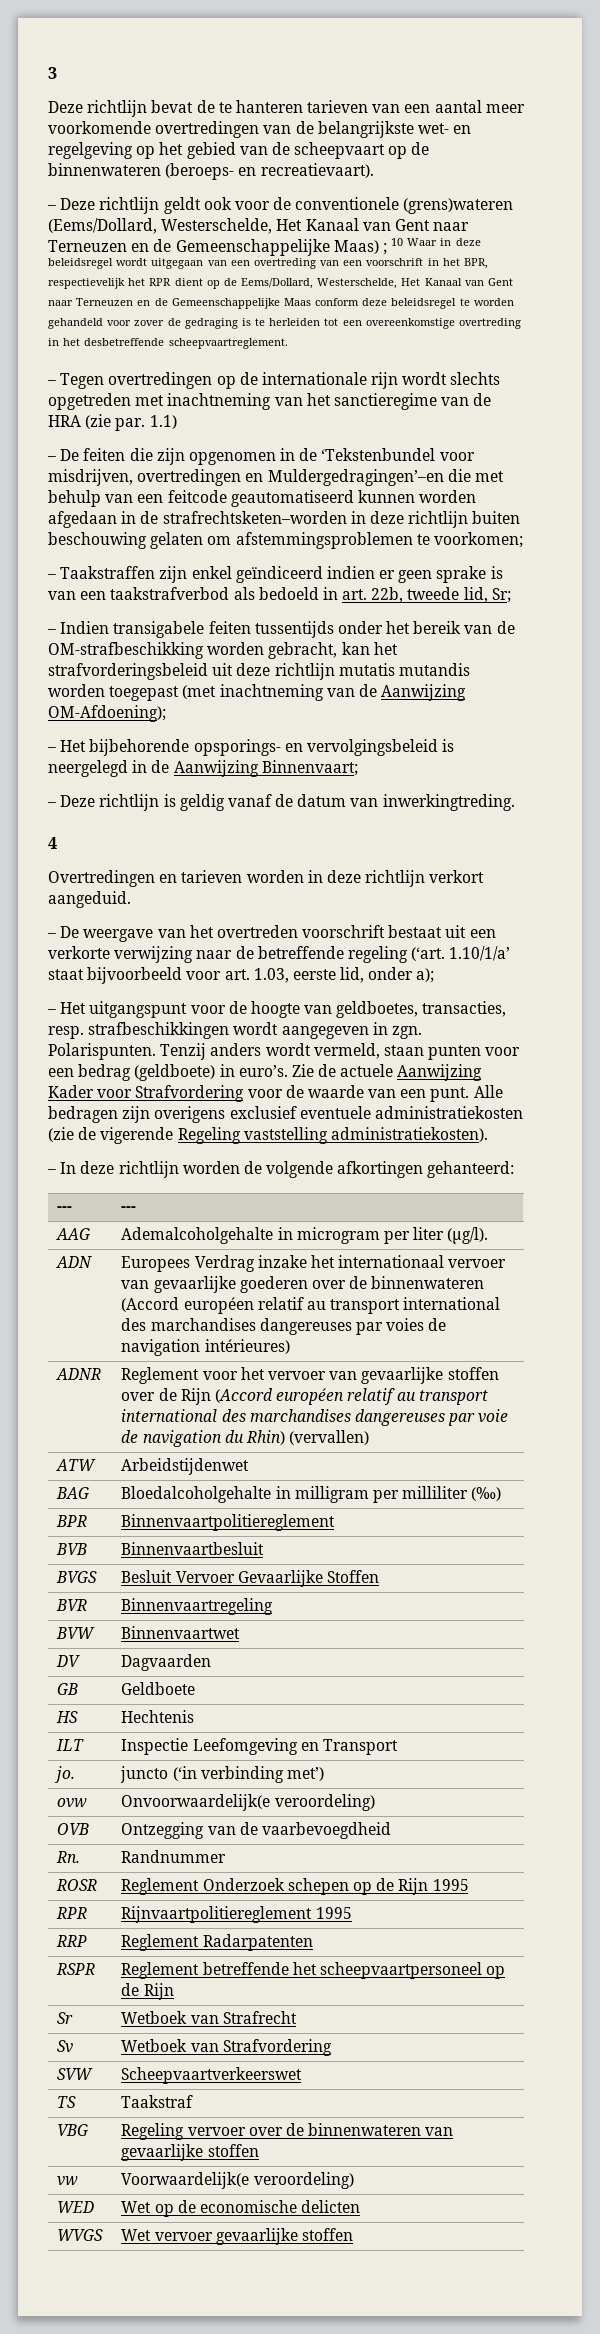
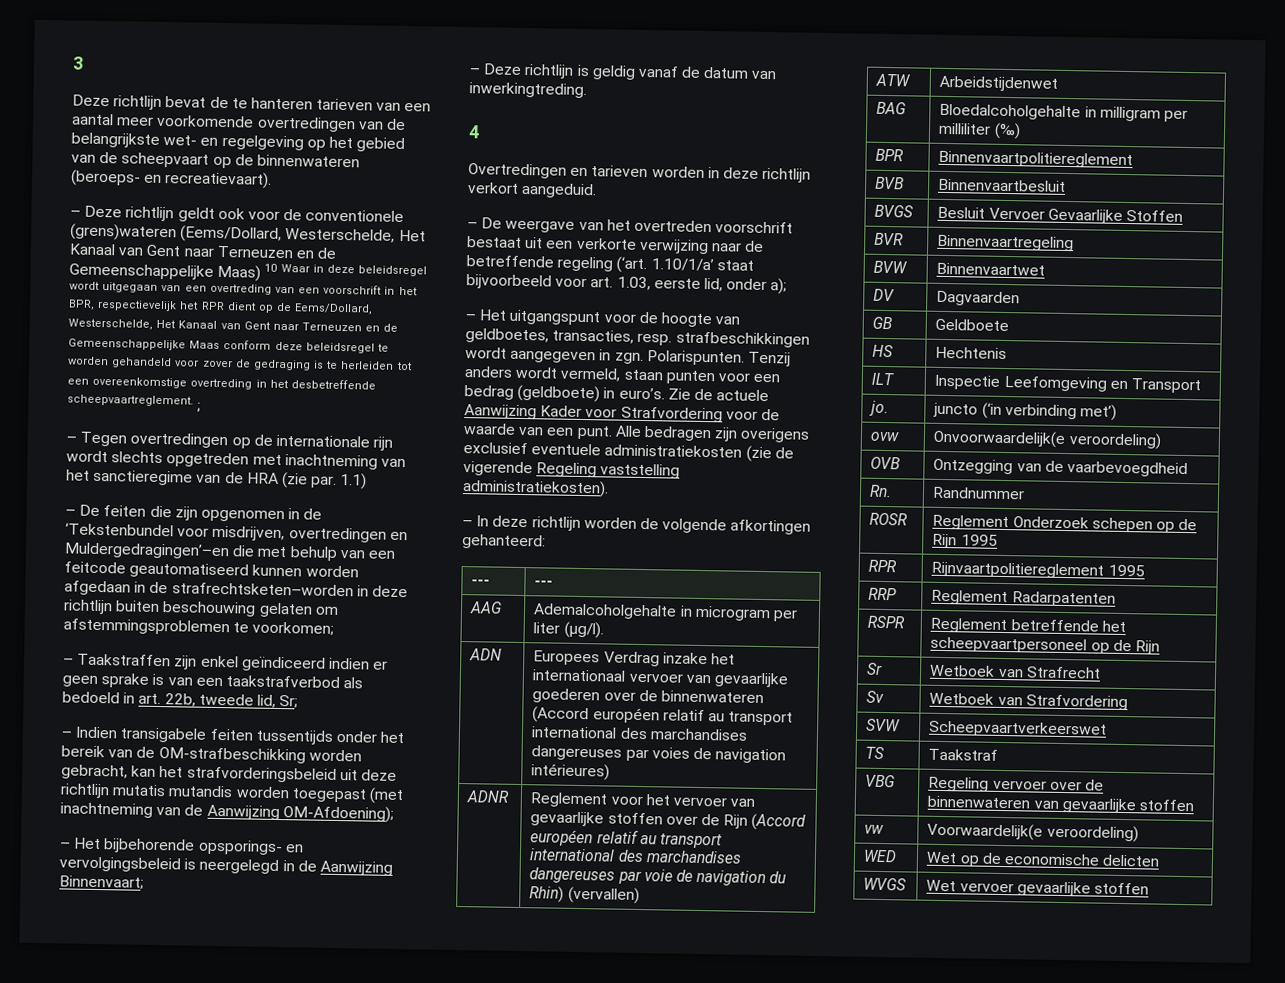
- – Deze richtlijn geldt ook voor de conventionele (grens)wateren (Eems/Dollard, Westerschelde, Het Kanaal van Gent naar Terneuzen en de Gemeenschappelijke Maas) ; 10 Waar in deze beleidsregel wordt uitgegaan van een overtreding van een voorschrift in het BPR, respectievelijk het RPR dient op de Eems/Dollard, Westerschelde, Het Kanaal van Gent naar Terneuzen en de Gemeenschappelijke Maas conform deze beleidsregel te worden gehandeld voor zover de gedraging is te herleiden tot een overeenkomstige overtreding in het desbetreffende scheepvaartreglement.
+ – Deze richtlijn geldt ook voor de conventionele (grens)wateren (Eems/Dollard, Westerschelde, Het Kanaal van Gent naar Terneuzen en de Gemeenschappelijke Maas) 10 Waar in deze beleidsregel wordt uitgegaan van een overtreding van een voorschrift in het BPR, respectievelijk het RPR dient op de Eems/Dollard, Westerschelde, Het Kanaal van Gent naar Terneuzen en de Gemeenschappelijke Maas conform deze beleidsregel te worden gehandeld voor zover de gedraging is te herleiden tot een overeenkomstige overtreding in het desbetreffende scheepvaartreglement. ;

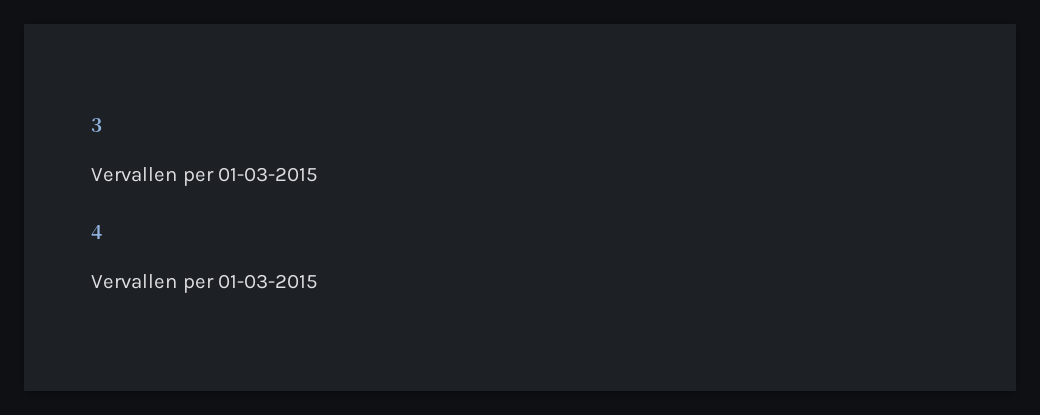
  3
- Deze richtlijn bevat de te hanteren tarieven van een aantal meer voorkomende overtredingen van de belangrijkste wet- en regelgeving op het gebied van de scheepvaart op de binnenwateren (beroeps- en recreatievaart).
- – Deze richtlijn geldt ook voor de conventionele (grens)wateren (Eems/Dollard, Westerschelde, Het Kanaal van Gent naar Terneuzen en de Gemeenschappelijke Maas) 10 Waar in deze beleidsregel wordt uitgegaan van een overtreding van een voorschrift in het BPR, respectievelijk het RPR dient op de Eems/Dollard, Westerschelde, Het Kanaal van Gent naar Terneuzen en de Gemeenschappelijke Maas conform deze beleidsregel te worden gehandeld voor zover de gedraging is te herleiden tot een overeenkomstige overtreding in het desbetreffende scheepvaartreglement. ;
- – Tegen overtredingen op de internationale rijn wordt slechts opgetreden met inachtneming van het sanctieregime van de HRA (zie par. 1.1)
- – De feiten die zijn opgenomen in de ‘Tekstenbundel voor misdrijven, overtredingen en Muldergedragingen’–en die met behulp van een feitcode geautomatiseerd kunnen worden afgedaan in de strafrechtsketen–worden in deze richtlijn buiten beschouwing gelaten om afstemmingsproblemen te voorkomen;
- – Taakstraffen zijn enkel geïndiceerd indien er geen sprake is van een taakstrafverbod als bedoeld in art. 22b, tweede lid, Sr;
- – Indien transigabele feiten tussentijds onder het bereik van de OM-strafbeschikking worden gebracht, kan het strafvorderingsbeleid uit deze richtlijn mutatis mutandis worden toegepast (met inachtneming van de Aanwijzing OM-Afdoening);
- – Het bijbehorende opsporings- en vervolgingsbeleid is neergelegd in de Aanwijzing Binnenvaart;
- – Deze richtlijn is geldig vanaf de datum van inwerkingtreding.
+ Vervallen per 01-03-2015
  4
- Overtredingen en tarieven worden in deze richtlijn verkort aangeduid.
- – De weergave van het overtreden voorschrift bestaat uit een verkorte verwijzing naar de betreffende regeling (‘art. 1.10/1/a’ staat bijvoorbeeld voor art. 1.03, eerste lid, onder a);
- – Het uitgangspunt voor de hoogte van geldboetes, transacties, resp. strafbeschikkingen wordt aangegeven in zgn. Polarispunten. Tenzij anders wordt vermeld, staan punten voor een bedrag (geldboete) in euro’s. Zie de actuele Aanwijzing Kader voor Strafvordering voor de waarde van een punt. Alle bedragen zijn overigens exclusief eventuele administratiekosten (zie de vigerende Regeling vaststelling administratiekosten).
- – In deze richtlijn worden de volgende afkortingen gehanteerd:
- --- | ---
- AAG | Ademalcoholgehalte in microgram per liter (µg/l).
- ADN | Europees Verdrag inzake het internationaal vervoer van gevaarlijke goederen over de binnenwateren (Accord européen relatif au transport international des marchandises dangereuses par voies de navigation intérieures)
- ADNR | Reglement voor het vervoer van gevaarlijke stoffen over de Rijn (Accord européen relatif au transport international des marchandises dangereuses par voie de navigation du Rhin) (vervallen)
- ATW | Arbeidstijdenwet
- BAG | Bloedalcoholgehalte in milligram per milliliter (‰)
- BPR | Binnenvaartpolitiereglement
- BVB | Binnenvaartbesluit
- BVGS | Besluit Vervoer Gevaarlijke Stoffen
- BVR | Binnenvaartregeling
- BVW | Binnenvaartwet
- DV | Dagvaarden
- GB | Geldboete
- HS | Hechtenis
- ILT | Inspectie Leefomgeving en Transport
- jo. | juncto (‘in verbinding met’)
- ovw | Onvoorwaardelijk(e veroordeling)
- OVB | Ontzegging van de vaarbevoegdheid
- Rn. | Randnummer
- ROSR | Reglement Onderzoek schepen op de Rijn 1995
- RPR | Rijnvaartpolitiereglement 1995
- RRP | Reglement Radarpatenten
- RSPR | Reglement betreffende het scheepvaartpersoneel op de Rijn
- Sr | Wetboek van Strafrecht
- Sv | Wetboek van Strafvordering
- SVW | Scheepvaartverkeerswet
- TS | Taakstraf
- VBG | Regeling vervoer over de binnenwateren van gevaarlijke stoffen
- vw | Voorwaardelijk(e veroordeling)
- WED | Wet op de economische delicten
- WVGS | Wet vervoer gevaarlijke stoffen
+ Vervallen per 01-03-2015

